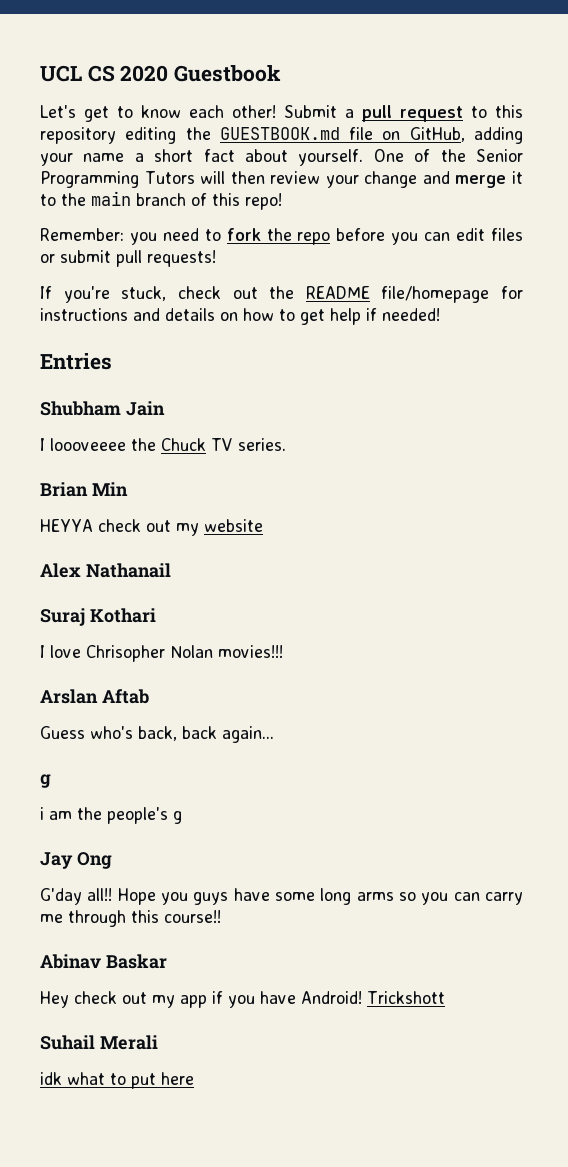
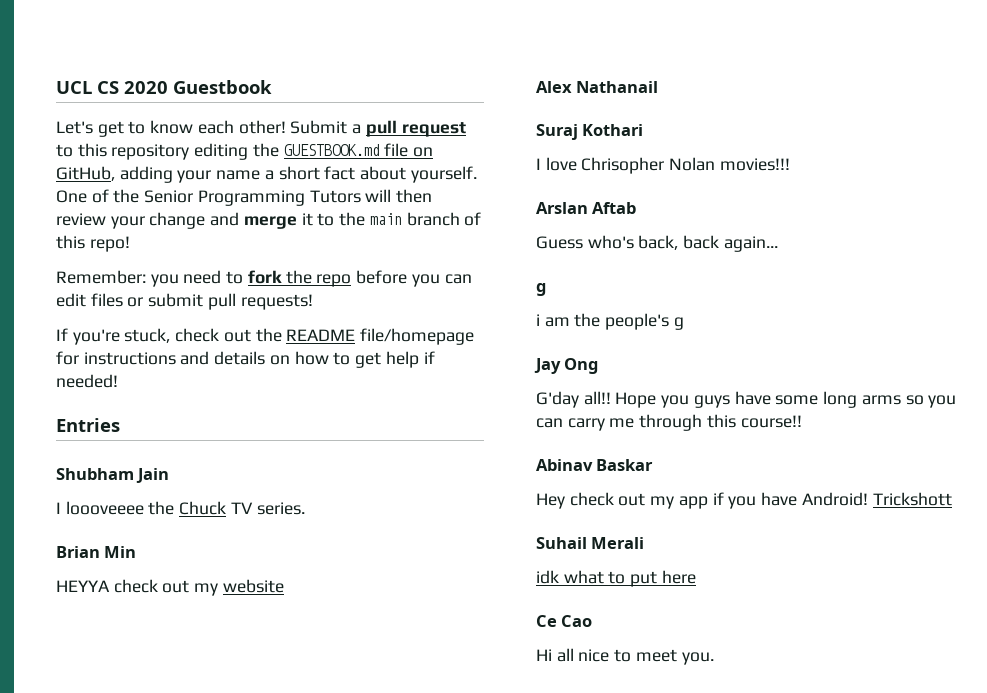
+ Ce Cao
+ Hi all nice to meet you.

